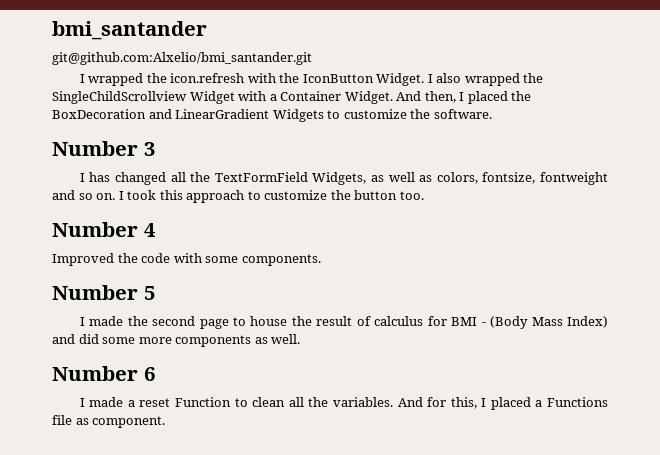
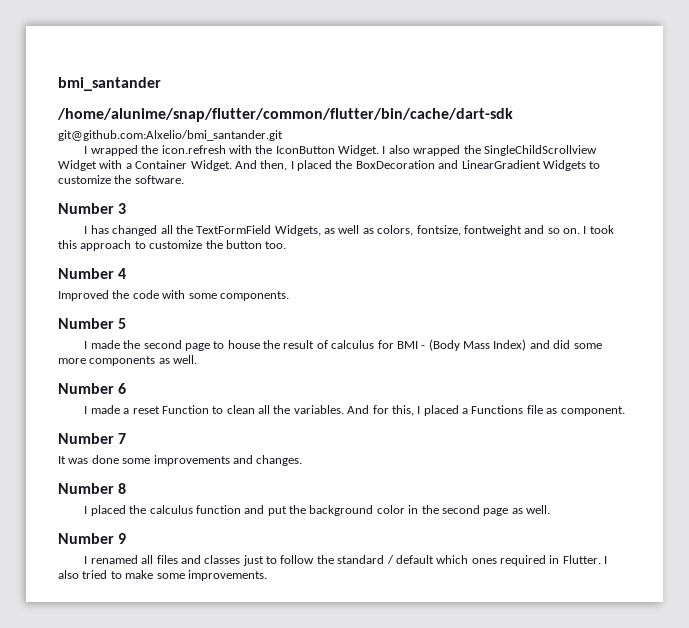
+ /home/alunime/snap/flutter/common/flutter/bin/cache/dart-sdk
+ Number 7
+ It was done some improvements and changes.
+ Number 8
+ I placed the calculus function and put the background color in the second page as well.
+ Number 9
+ I renamed all files and classes just to follow the standard / default which ones required in Flutter. I also tried to make some improvements.

